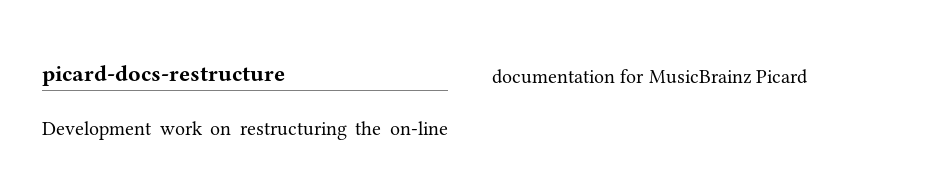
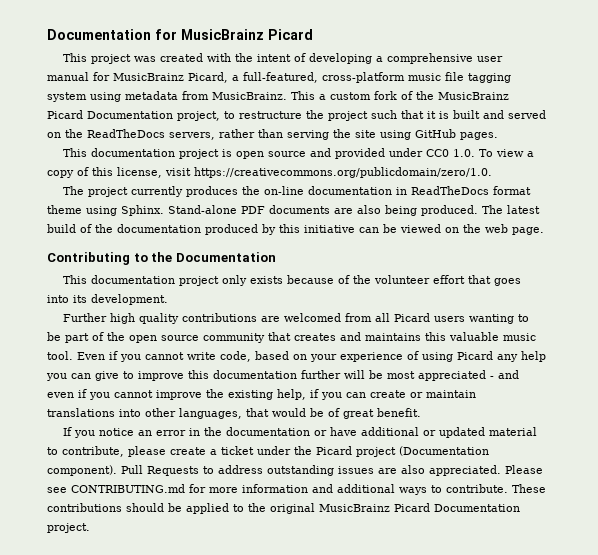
- picard-docs-restructure
- Development work on restructuring the on-line documentation for MusicBrainz Picard
+ Documentation for MusicBrainz Picard
+ This project was created with the intent of developing a comprehensive user manual for MusicBrainz Picard, a full-featured, cross-platform music file tagging system using metadata from MusicBrainz. This a custom fork of the MusicBrainz Picard Documentation project, to restructure the project such that it is built and served on the ReadTheDocs servers, rather than serving the site using GitHub pages.
+ This documentation project is open source and provided under CC0 1.0. To view a copy of this license, visit https://creativecommons.org/publicdomain/zero/1.0.
+ The project currently produces the on-line documentation in ReadTheDocs format theme using Sphinx. Stand-alone PDF documents are also being produced. The latest build of the documentation produced by this initiative can be viewed on the web page.
+ Contributing to the Documentation
+ This documentation project only exists because of the volunteer effort that goes into its development.
+ Further high quality contributions are welcomed from all Picard users wanting to be part of the open source community that creates and maintains this valuable music tool. Even if you cannot write code, based on your experience of using Picard any help you can give to improve this documentation further will be most appreciated - and even if you cannot improve the existing help, if you can create or maintain translations into other languages, that would be of great benefit.
+ If you notice an error in the documentation or have additional or updated material to contribute, please create a ticket under the Picard project (Documentation component). Pull Requests to address outstanding issues are also appreciated. Please see CONTRIBUTING.md for more information and additional ways to contribute. These contributions should be applied to the original MusicBrainz Picard Documentation project.

